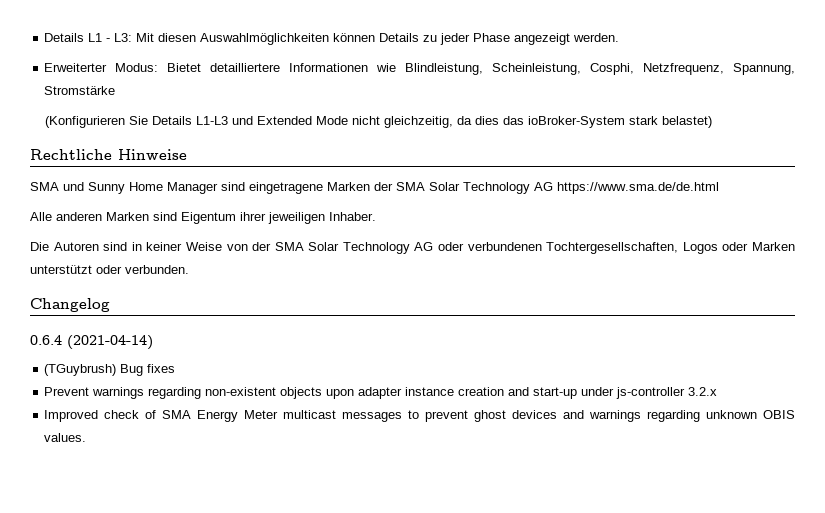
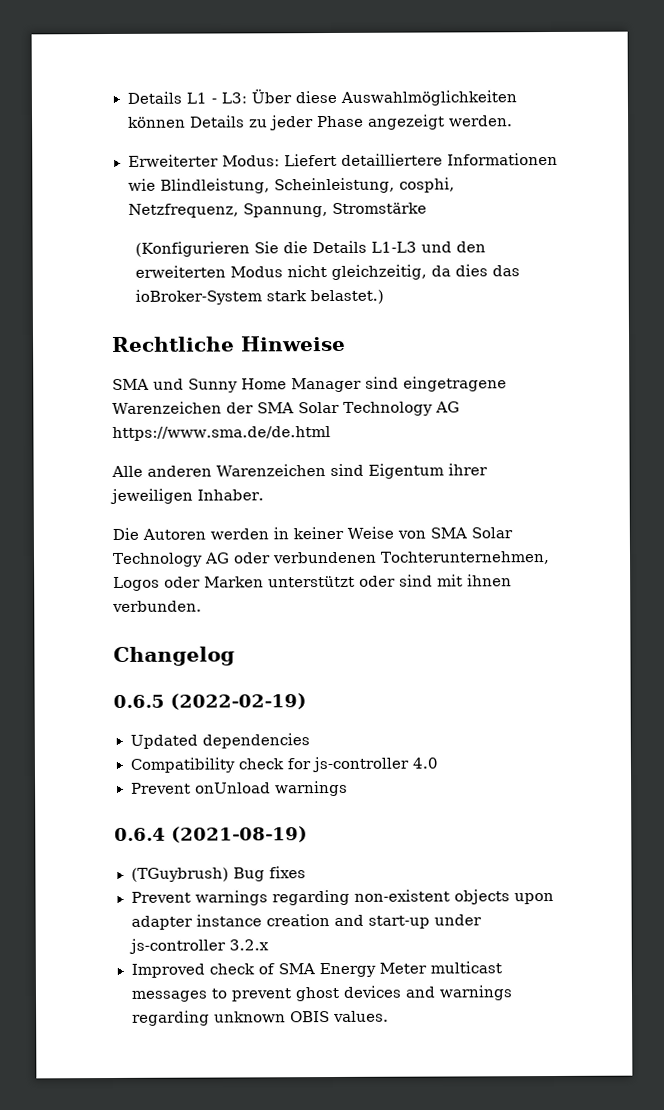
- Details L1 - L3: Mit diesen Auswahlmöglichkeiten können Details zu jeder Phase angezeigt werden.
+ Details L1 - L3: Über diese Auswahlmöglichkeiten können Details zu jeder Phase angezeigt werden.
- Erweiterter Modus: Bietet detailliertere Informationen wie Blindleistung, Scheinleistung, Cosphi, Netzfrequenz, Spannung, Stromstärke
+ Erweiterter Modus: Liefert detailliertere Informationen wie Blindleistung, Scheinleistung, cosphi, Netzfrequenz, Spannung, Stromstärke
- (Konfigurieren Sie Details L1-L3 und Extended Mode nicht gleichzeitig, da dies das ioBroker-System stark belastet)
+ (Konfigurieren Sie die Details L1-L3 und den erweiterten Modus nicht gleichzeitig, da dies das ioBroker-System stark belastet.)
- SMA und Sunny Home Manager sind eingetragene Marken der SMA Solar Technology AG https://www.sma.de/de.html
+ SMA und Sunny Home Manager sind eingetragene Warenzeichen der SMA Solar Technology AG https://www.sma.de/de.html
- Alle anderen Marken sind Eigentum ihrer jeweiligen Inhaber.
+ Alle anderen Warenzeichen sind Eigentum ihrer jeweiligen Inhaber.
- Die Autoren sind in keiner Weise von der SMA Solar Technology AG oder verbundenen Tochtergesellschaften, Logos oder Marken unterstützt oder verbunden.
+ Die Autoren werden in keiner Weise von SMA Solar Technology AG oder verbundenen Tochterunternehmen, Logos oder Marken unterstützt oder sind mit ihnen verbunden.
+ 0.6.5 (2022-02-19)
+ Updated dependencies
+ Compatibility check for js-controller 4.0
+ Prevent onUnload warnings
- 0.6.4 (2021-04-14)
+ 0.6.4 (2021-08-19)

